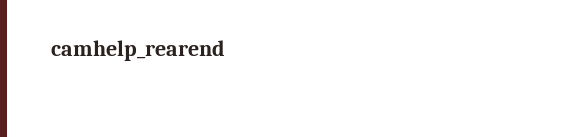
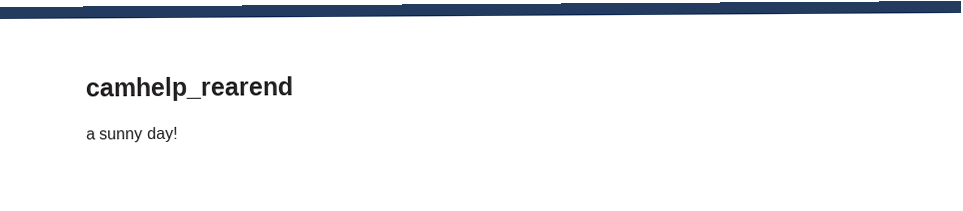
+ a sunny day!

